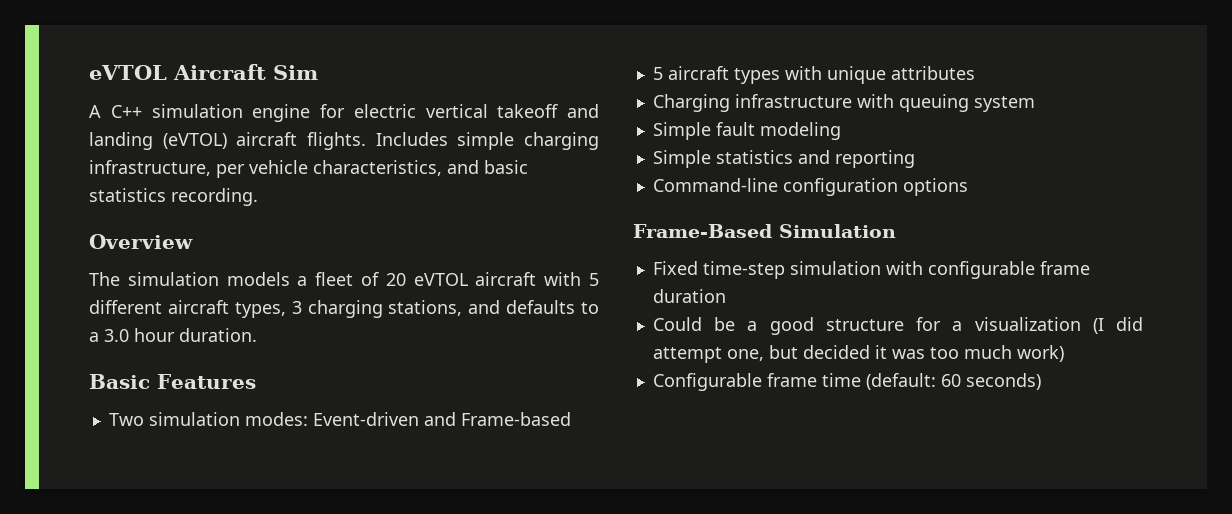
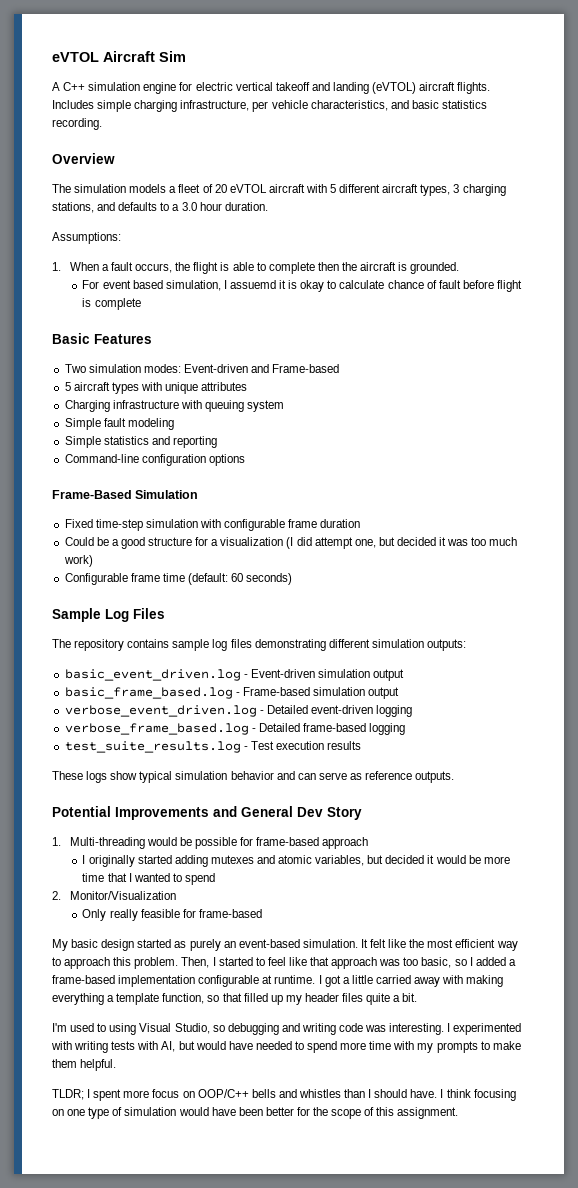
+ Assumptions:
+ 1. When a fault occurs, the flight is able to complete then the aircraft is grounded.
+ For event based simulation, I assuemd it is okay to calculate chance of fault before flight is complete
+ Sample Log Files
+ The repository contains sample log files demonstrating different simulation outputs:
+ basic_event_driven.log - Event-driven simulation output
+ basic_frame_based.log - Frame-based simulation output
+ verbose_event_driven.log - Detailed event-driven logging
+ verbose_frame_based.log - Detailed frame-based logging
+ test_suite_results.log - Test execution results
+ These logs show typical simulation behavior and can serve as reference outputs.
+ Potential Improvements and General Dev Story
+ 1. Multi-threading would be possible for frame-based approach
+ I originally started adding mutexes and atomic variables, but decided it would be more time that I wanted to spend
+ 2. Monitor/Visualization
+ Only really feasible for frame-based
+ My basic design started as purely an event-based simulation. It felt like the most efficient way to approach this problem. Then, I started to feel like that approach was too basic, so I added a frame-based implementation configurable at runtime. I got a little carried away with making everything a template function, so that filled up my header files quite a bit.
+ I'm used to using Visual Studio, so debugging and writing code was interesting. I experimented with writing tests with AI, but would have needed to spend more time with my prompts to make them helpful.
+ TLDR; I spent more focus on OOP/C++ bells and whistles than I should have. I think focusing on one type of simulation would have been better for the scope of this assignment.

